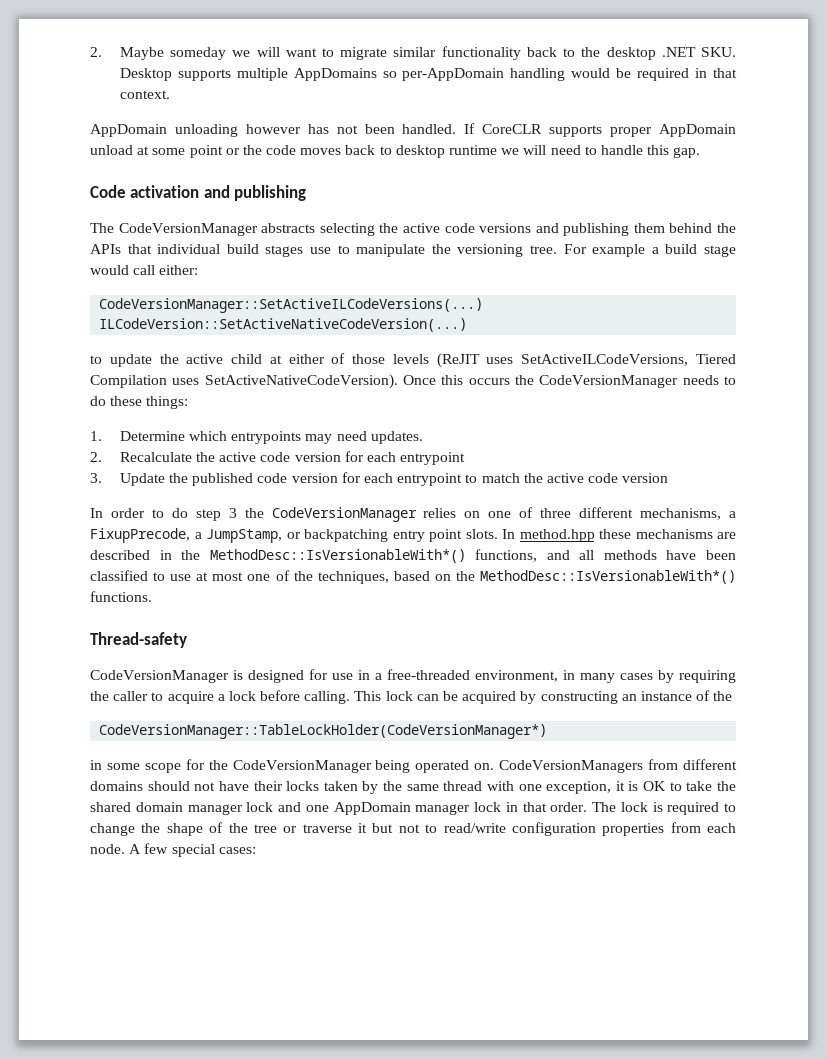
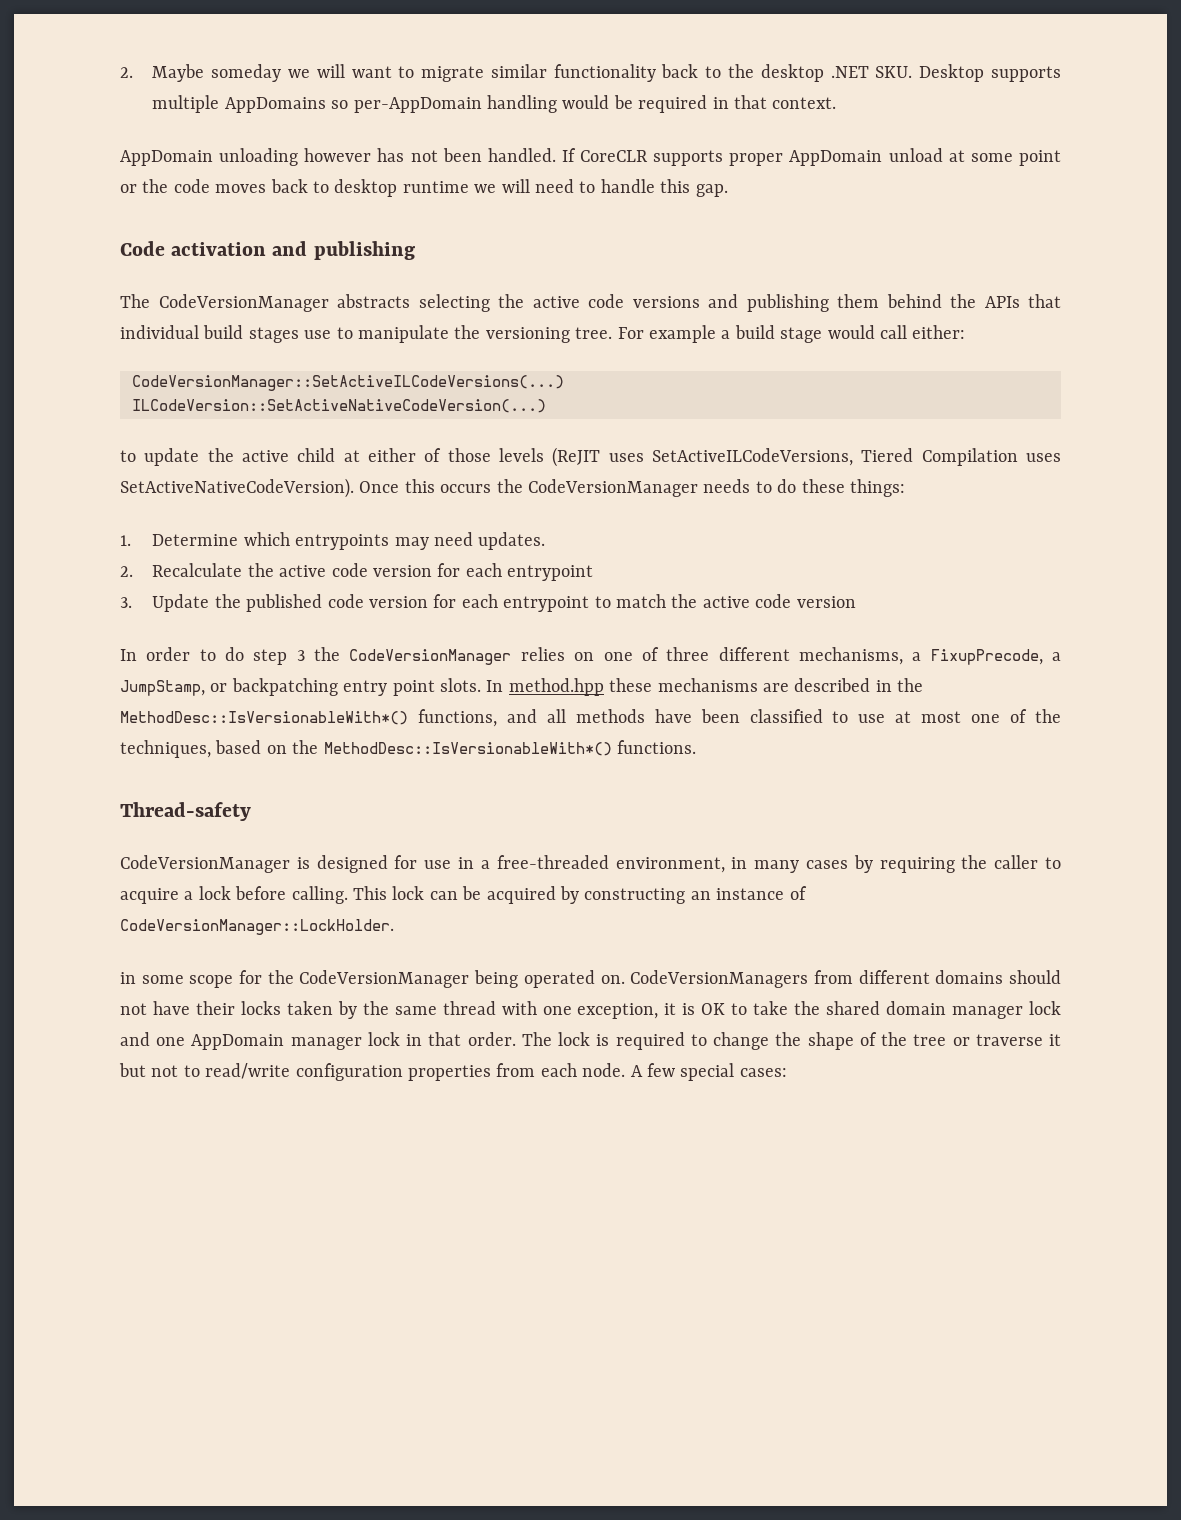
- This lock can be acquired by constructing an instance of the
- CodeVersionManager::TableLockHolder(CodeVersionManager*)
+ This lock can be acquired by constructing an instance of CodeVersionManager::LockHolder.

